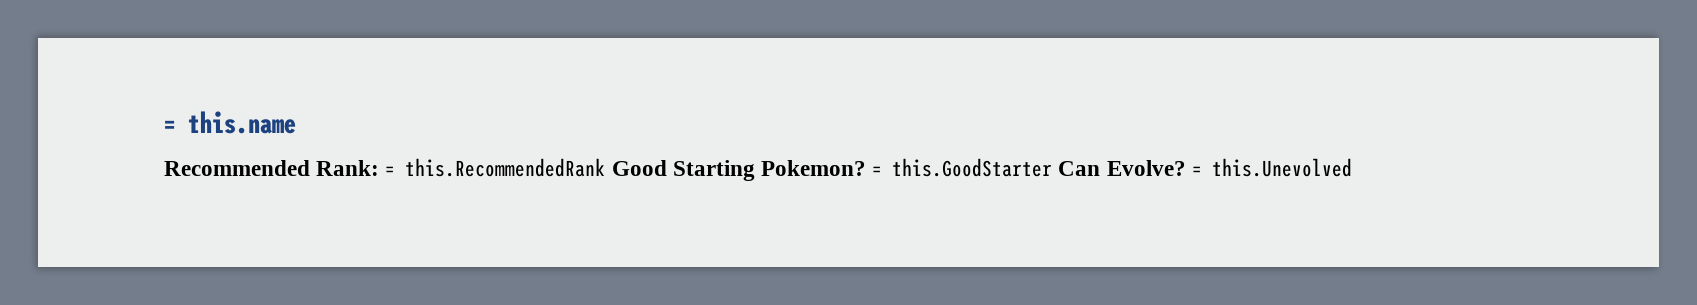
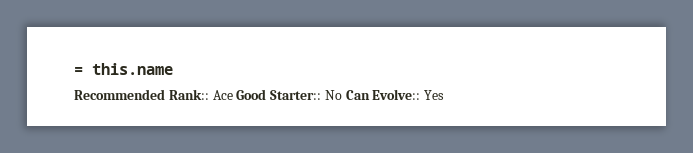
- Recommended Rank: = this.RecommendedRank Good Starting Pokemon? = this.GoodStarter Can Evolve? = this.Unevolved
+ Recommended Rank:: Ace Good Starter:: No Can Evolve:: Yes

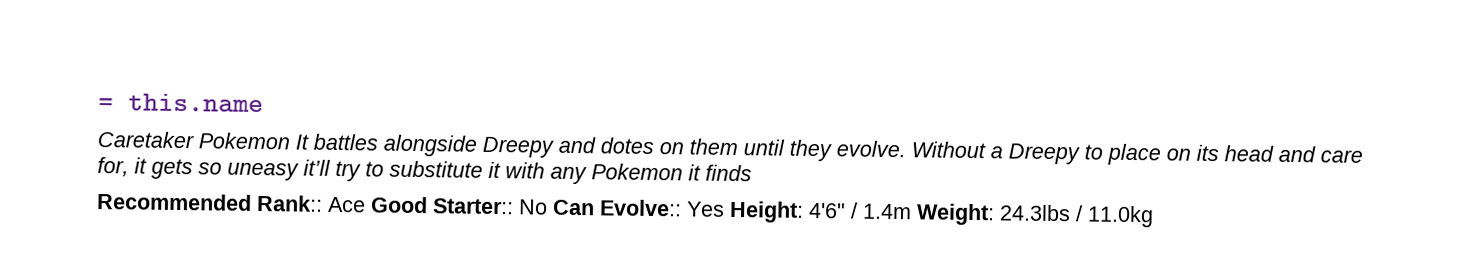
+ Caretaker Pokemon It battles alongside Dreepy and dotes on them until they evolve. Without a Dreepy to place on its head and care for, it gets so uneasy it’ll try to substitute it with any Pokemon it finds
- Recommended Rank:: Ace Good Starter:: No Can Evolve:: Yes
+ Recommended Rank:: Ace Good Starter:: No Can Evolve:: Yes Height: 4'6" / 1.4m Weight: 24.3lbs / 11.0kg

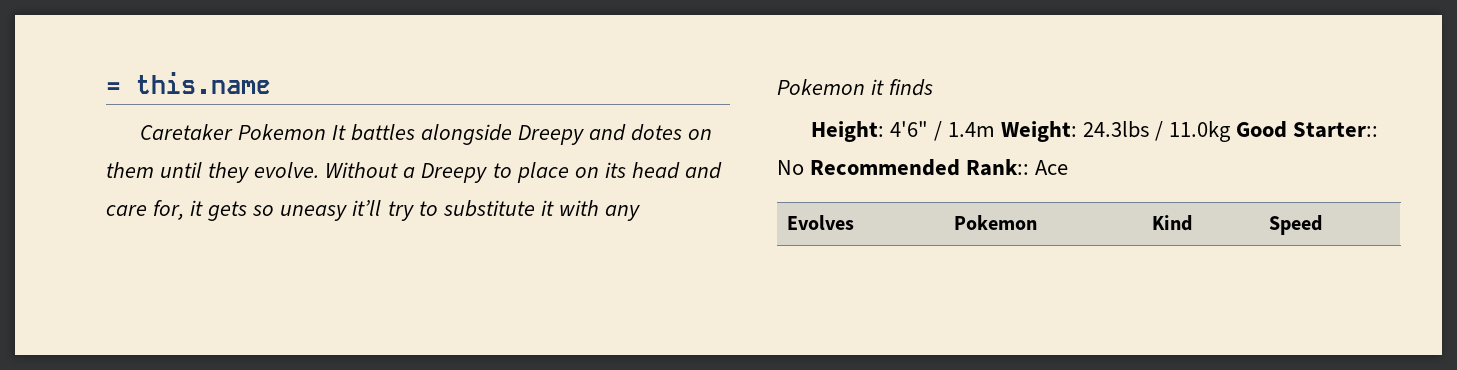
- Recommended Rank:: Ace Good Starter:: No Can Evolve:: Yes Height: 4'6" / 1.4m Weight: 24.3lbs / 11.0kg
+ Height: 4'6" / 1.4m Weight: 24.3lbs / 11.0kg Good Starter:: No Recommended Rank:: Ace
+ Evolves | Pokemon | Kind | Speed

